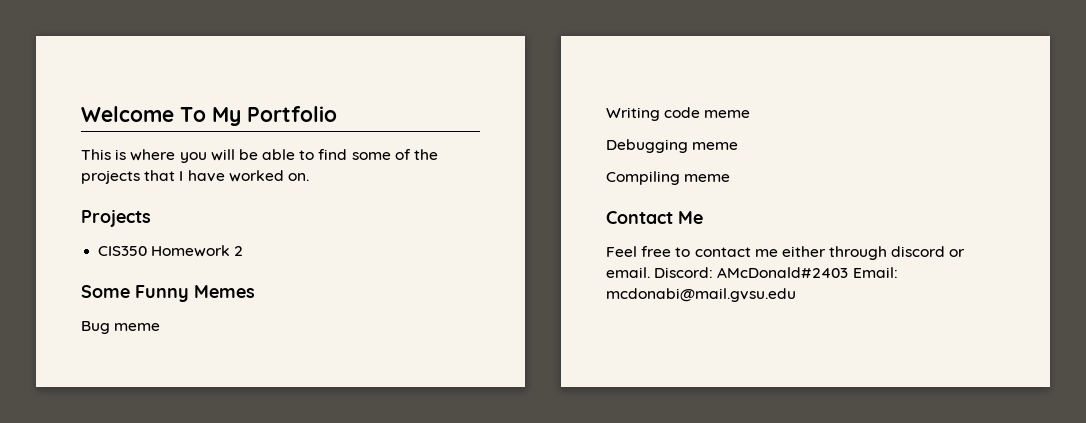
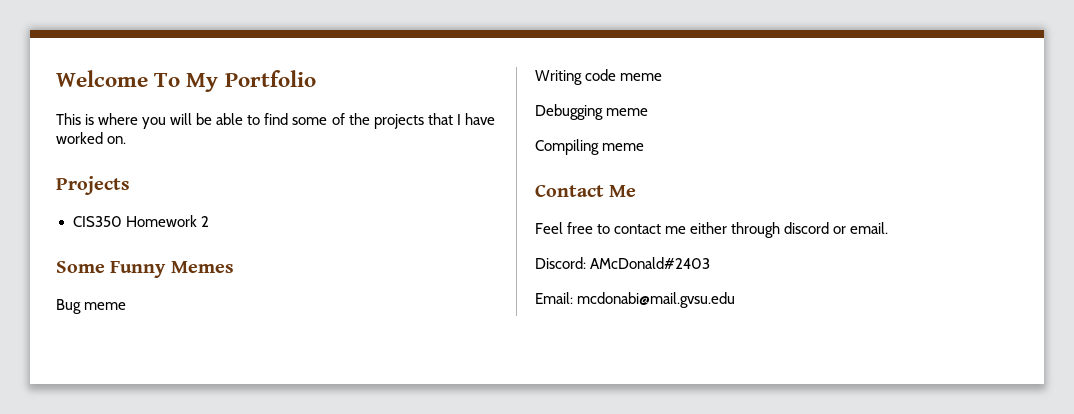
- Feel free to contact me either through discord or email. Discord: AMcDonald#2403 Email: mcdonabi@mail.gvsu.edu
+ Feel free to contact me either through discord or email.
+ Discord: AMcDonald#2403
+ Email: mcdonabi@mail.gvsu.edu

